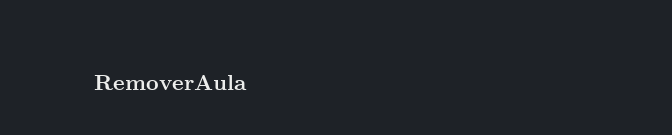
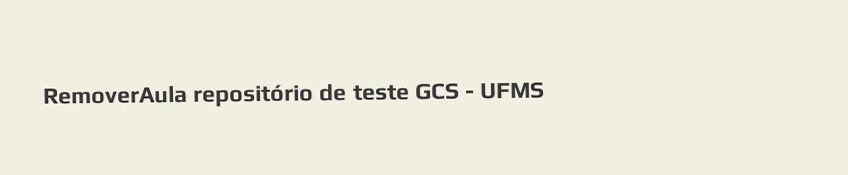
- RemoverAula
+ RemoverAula repositório de teste GCS - UFMS

